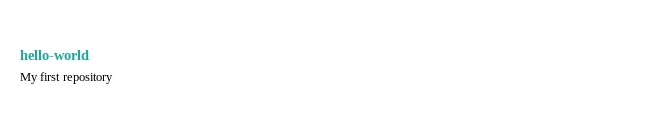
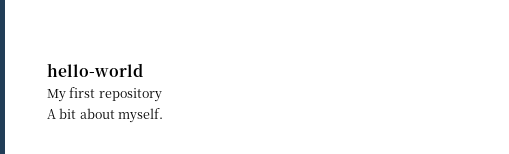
+ A bit about myself.

